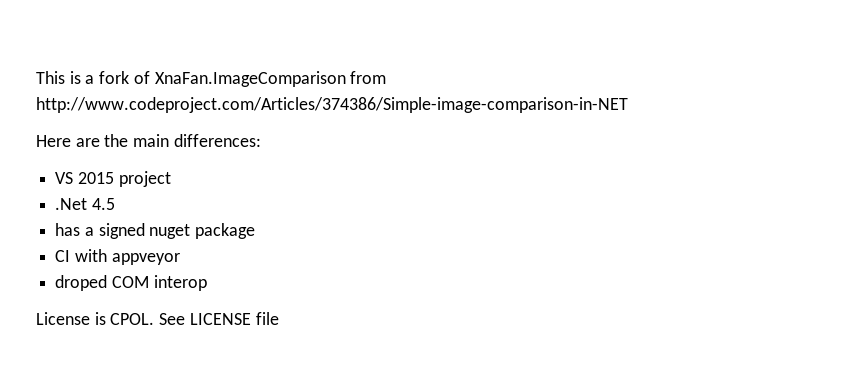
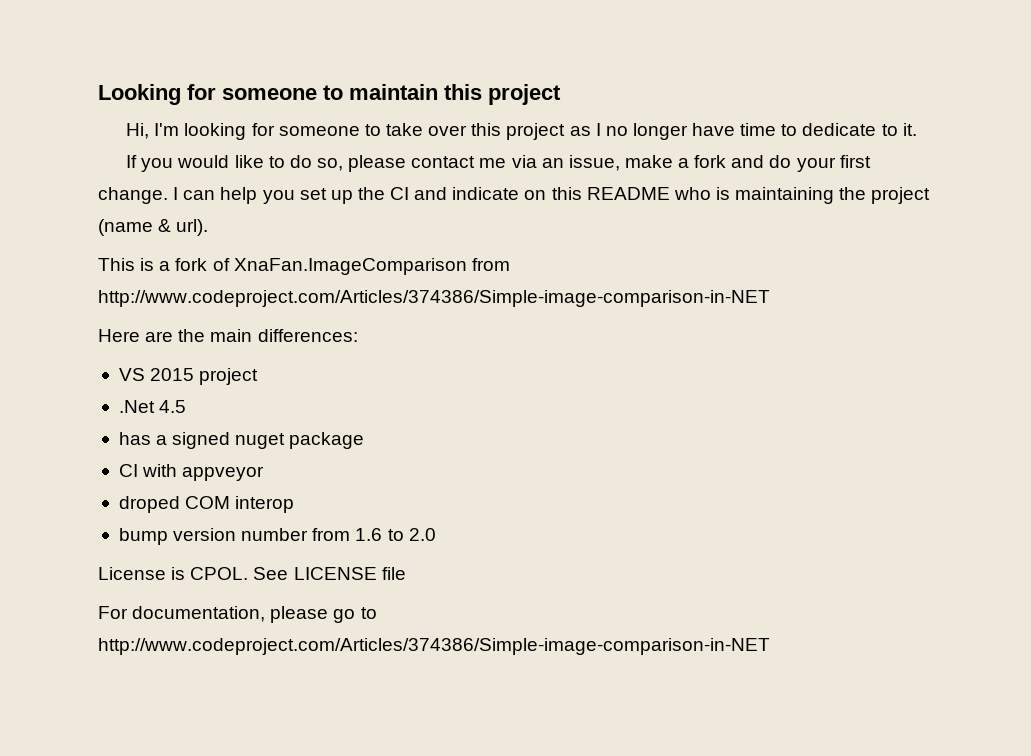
+ Looking for someone to maintain this project
+ Hi, I'm looking for someone to take over this project as I no longer have time to dedicate to it.
+ If you would like to do so, please contact me via an issue, make a fork and do your first change. I can help you set up the CI and indicate on this README who is maintaining the project (name & url).
+ bump version number from 1.6 to 2.0
+ For documentation, please go to http://www.codeproject.com/Articles/374386/Simple-image-comparison-in-NET

